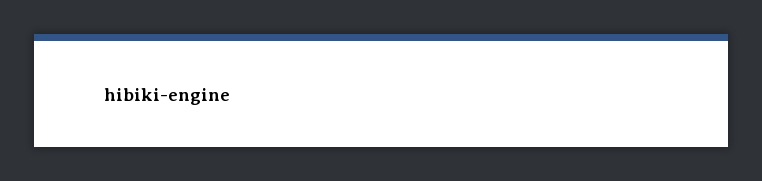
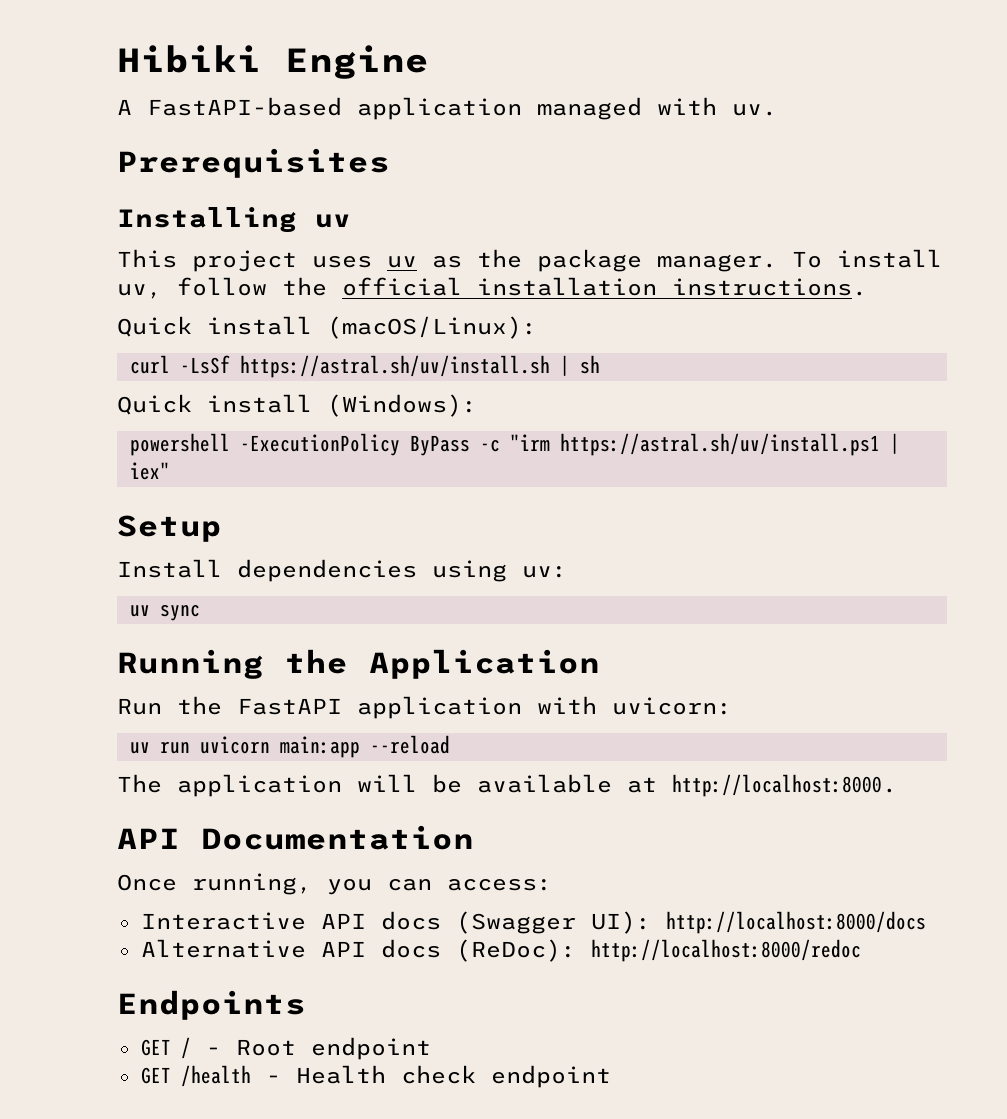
- hibiki-engine
+ Hibiki Engine
+ A FastAPI-based application managed with uv.
+ Prerequisites
+ Installing uv
+ This project uses uv as the package manager. To install uv, follow the official installation instructions.
+ Quick install (macOS/Linux):
+ curl -LsSf https://astral.sh/uv/install.sh | sh
+ Quick install (Windows):
+ powershell -ExecutionPolicy ByPass -c "irm https://astral.sh/uv/install.ps1 | iex"
+ Setup
+ Install dependencies using uv:
+ uv sync
+ Running the Application
+ Run the FastAPI application with uvicorn:
+ uv run uvicorn main:app --reload
+ The application will be available at http://localhost:8000.
+ API Documentation
+ Once running, you can access:
+ Interactive API docs (Swagger UI): http://localhost:8000/docs
+ Alternative API docs (ReDoc): http://localhost:8000/redoc
+ Endpoints
+ GET / - Root endpoint
+ GET /health - Health check endpoint

